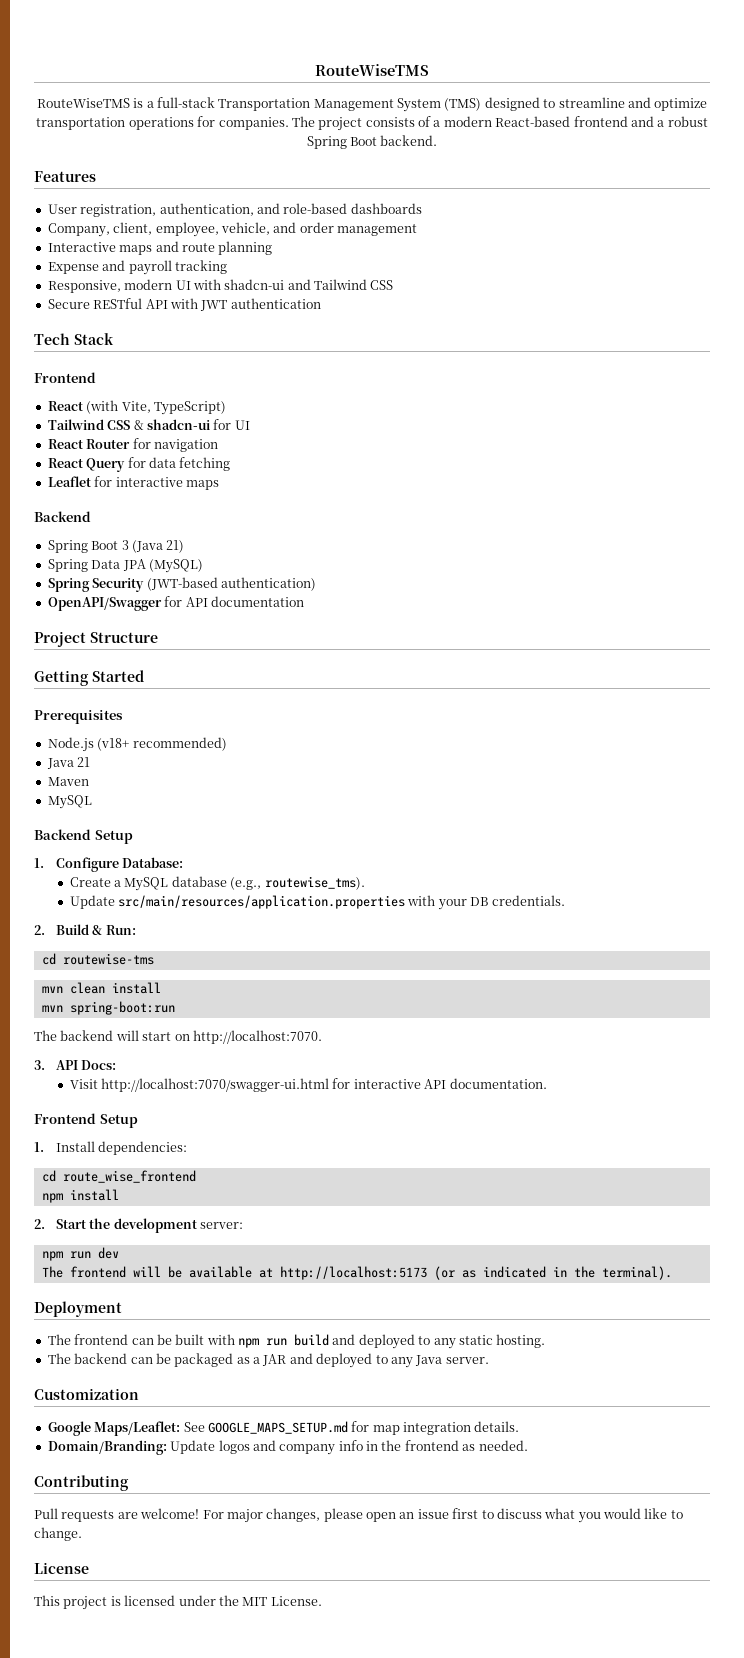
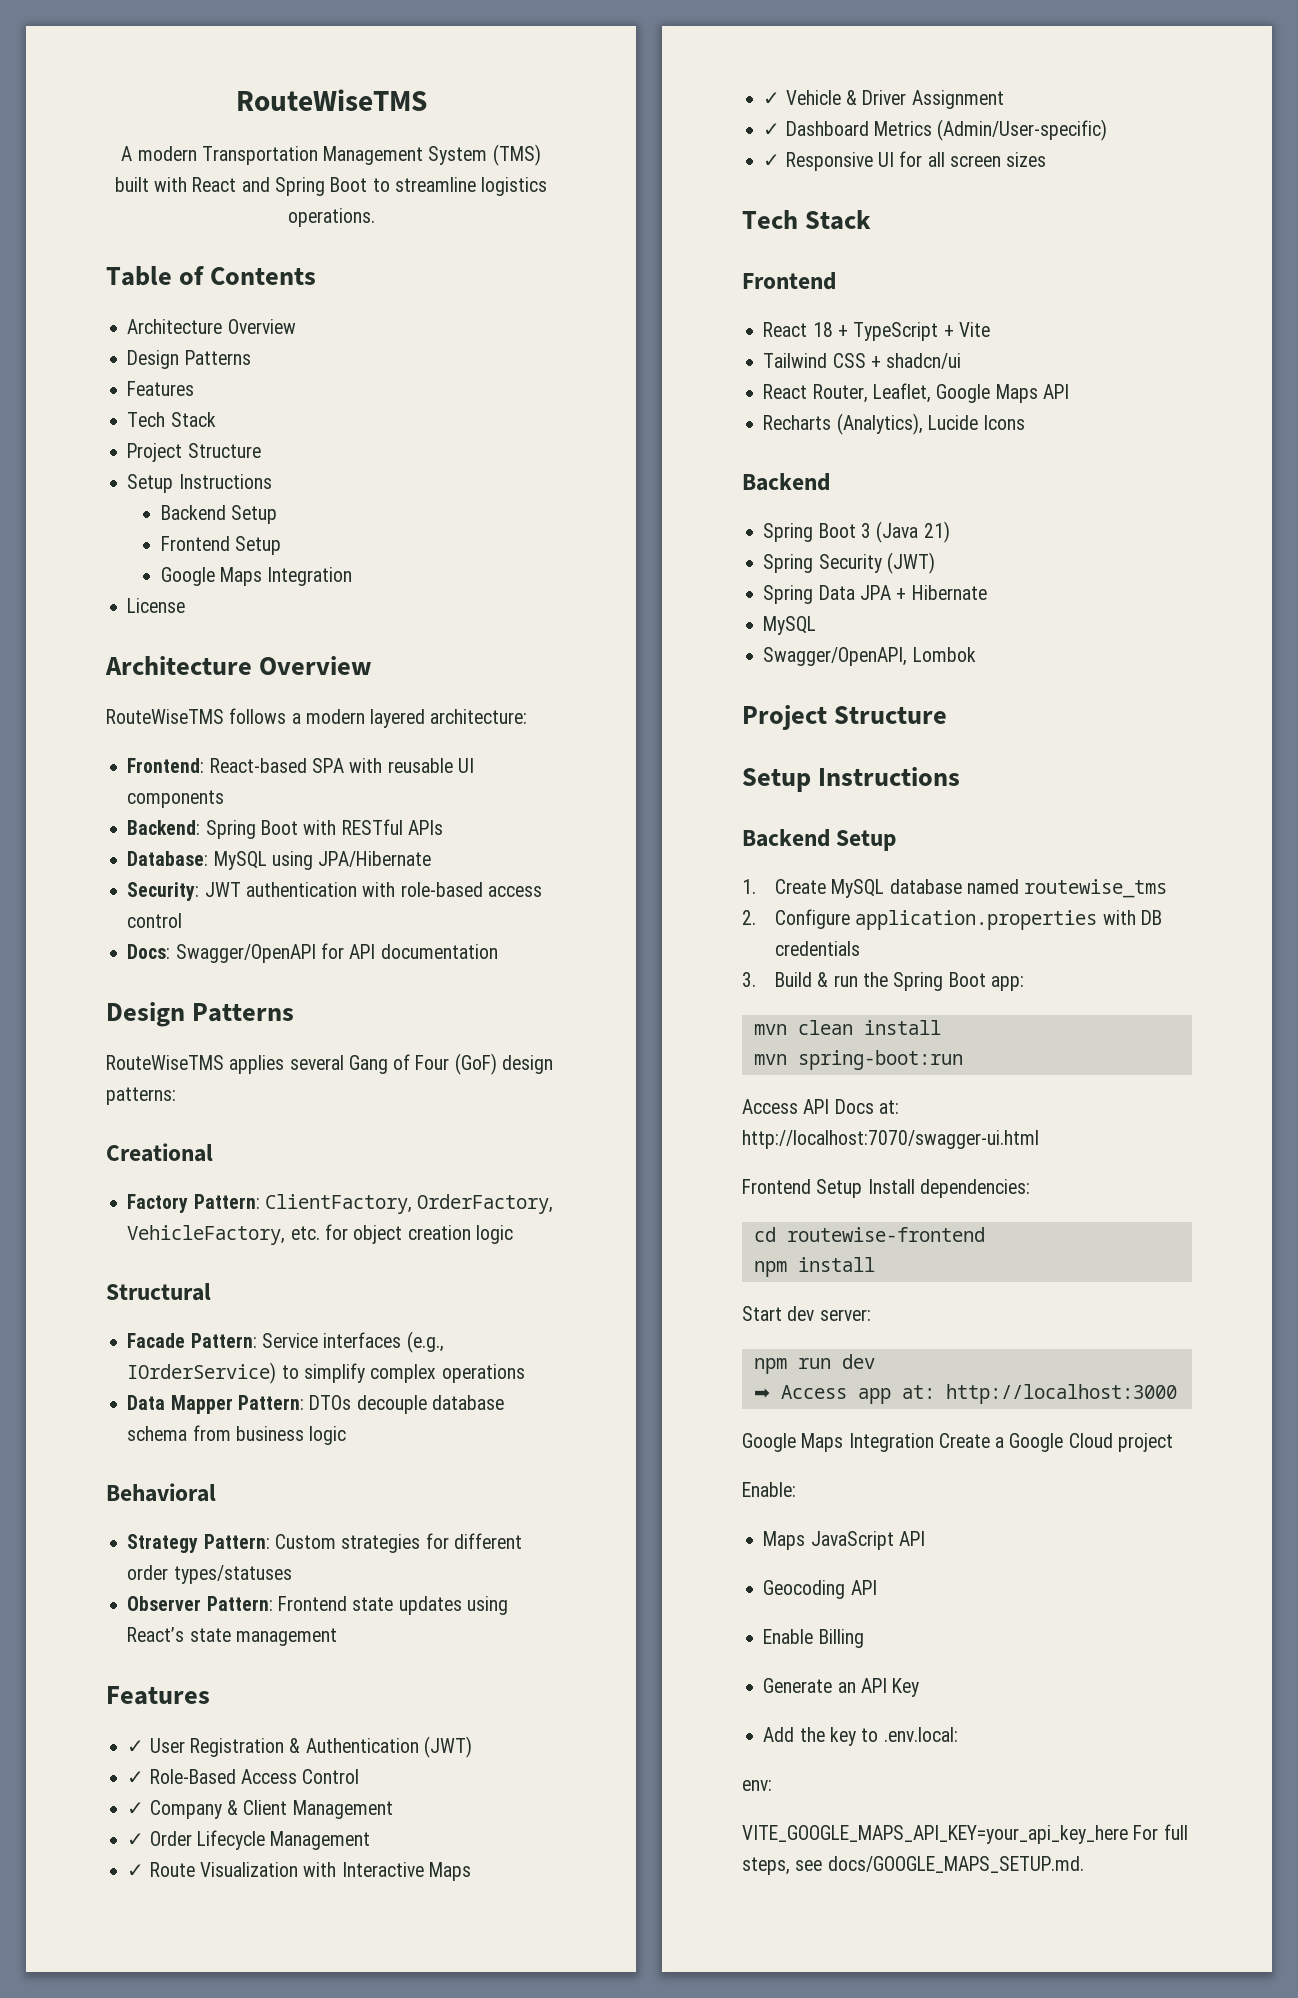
- RouteWiseTMS is a full-stack Transportation Management System (TMS) designed to streamline and optimize transportation operations for companies. The project consists of a modern React-based frontend and a robust Spring Boot backend.
+ A modern Transportation Management System (TMS) built with React and Spring Boot to streamline logistics operations.
+ Table of Contents
+ Architecture Overview
+ Design Patterns
  Features
- User registration, authentication, and role-based dashboards
- Company, client, employee, vehicle, and order management
- Interactive maps and route planning
- Expense and payroll tracking
- Responsive, modern UI with shadcn-ui and Tailwind CSS
- Secure RESTful API with JWT authentication
+ Tech Stack
+ Project Structure
+ Setup Instructions
+ Backend Setup
+ Frontend Setup
+ Google Maps Integration
+ License
+ Architecture Overview
+ RouteWiseTMS follows a modern layered architecture:
+ Frontend: React-based SPA with reusable UI components
+ Backend: Spring Boot with RESTful APIs
+ Database: MySQL using JPA/Hibernate
+ Security: JWT authentication with role-based access control
+ Docs: Swagger/OpenAPI for API documentation
+ Design Patterns
+ RouteWiseTMS applies several Gang of Four (GoF) design patterns:
+ Creational
+ Factory Pattern: ClientFactory, OrderFactory, VehicleFactory, etc. for object creation logic
+ Structural
+ Facade Pattern: Service interfaces (e.g., IOrderService) to simplify complex operations
+ Data Mapper Pattern: DTOs decouple database schema from business logic
+ Behavioral
+ Strategy Pattern: Custom strategies for different order types/statuses
+ Observer Pattern: Frontend state updates using React’s state management
+ Features
+ ✓ User Registration & Authentication (JWT)
+ ✓ Role-Based Access Control
+ ✓ Company & Client Management
+ ✓ Order Lifecycle Management
+ ✓ Route Visualization with Interactive Maps
+ ✓ Vehicle & Driver Assignment
+ ✓ Dashboard Metrics (Admin/User-specific)
+ ✓ Responsive UI for all screen sizes
  Tech Stack
  Frontend
- React (with Vite, TypeScript)
- Tailwind CSS & shadcn-ui for UI
- React Router for navigation
- React Query for data fetching
- Leaflet for interactive maps
+ React 18 + TypeScript + Vite
+ Tailwind CSS + shadcn/ui
+ React Router, Leaflet, Google Maps API
+ Recharts (Analytics), Lucide Icons
+ Spring Security (JWT)
- Spring Data JPA (MySQL)
- Spring Security (JWT-based authentication)
- OpenAPI/Swagger for API documentation
+ Spring Data JPA + Hibernate
+ MySQL
+ Swagger/OpenAPI, Lombok
  Project Structure
- Getting Started
- Prerequisites
- Node.js (v18+ recommended)
- Java 21
- Maven
- MySQL
+ Setup Instructions
  Backend Setup
- 1. Configure Database:
- Create a MySQL database (e.g., routewise_tms).
- Update src/main/resources/application.properties with your DB credentials.
- 2. Build & Run:
- cd routewise-tms
+ 1. Create MySQL database named routewise_tms
+ 2. Configure application.properties with DB credentials
+ 3. Build & run the Spring Boot app:
- The backend will start on http://localhost:7070.
- 3. API Docs:
- Visit http://localhost:7070/swagger-ui.html for interactive API documentation.
- Frontend Setup
- 1. Install dependencies:
+ Access API Docs at: http://localhost:7070/swagger-ui.html
+ Frontend Setup Install dependencies:
- cd route_wise_frontend
+ cd routewise-frontend
- 2. Start the development server:
+ Start dev server:
- The frontend will be available at http://localhost:5173 (or as indicated in the terminal).
- Deployment
- The frontend can be built with npm run build and deployed to any static hosting.
- The backend can be packaged as a JAR and deployed to any Java server.
- Customization
- Google Maps/Leaflet: See GOOGLE_MAPS_SETUP.md for map integration details.
- Domain/Branding: Update logos and company info in the frontend as needed.
- Contributing
- Pull requests are welcome! For major changes, please open an issue first to discuss what you would like to change.
- License
- This project is licensed under the MIT License.
+ ➡ Access app at: http://localhost:3000
+ Google Maps Integration Create a Google Cloud project
+ Enable:
+ Maps JavaScript API
+ Geocoding API
+ Enable Billing
+ Generate an API Key
+ Add the key to .env.local:
+ env:
+ VITE_GOOGLE_MAPS_API_KEY=your_api_key_here For full steps, see docs/GOOGLE_MAPS_SETUP.md.

